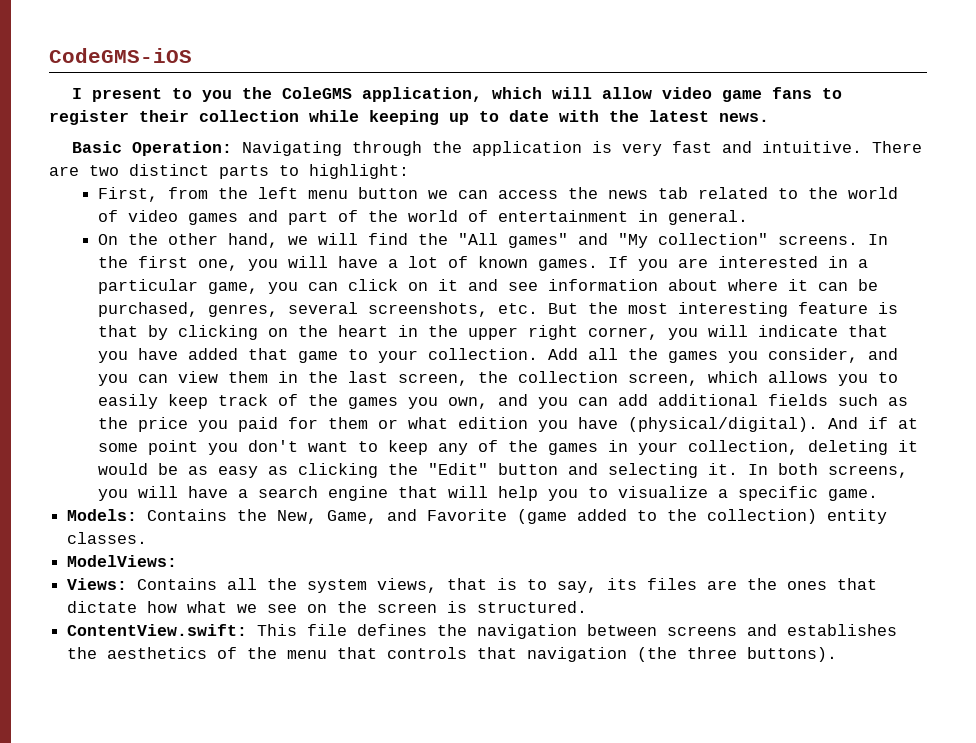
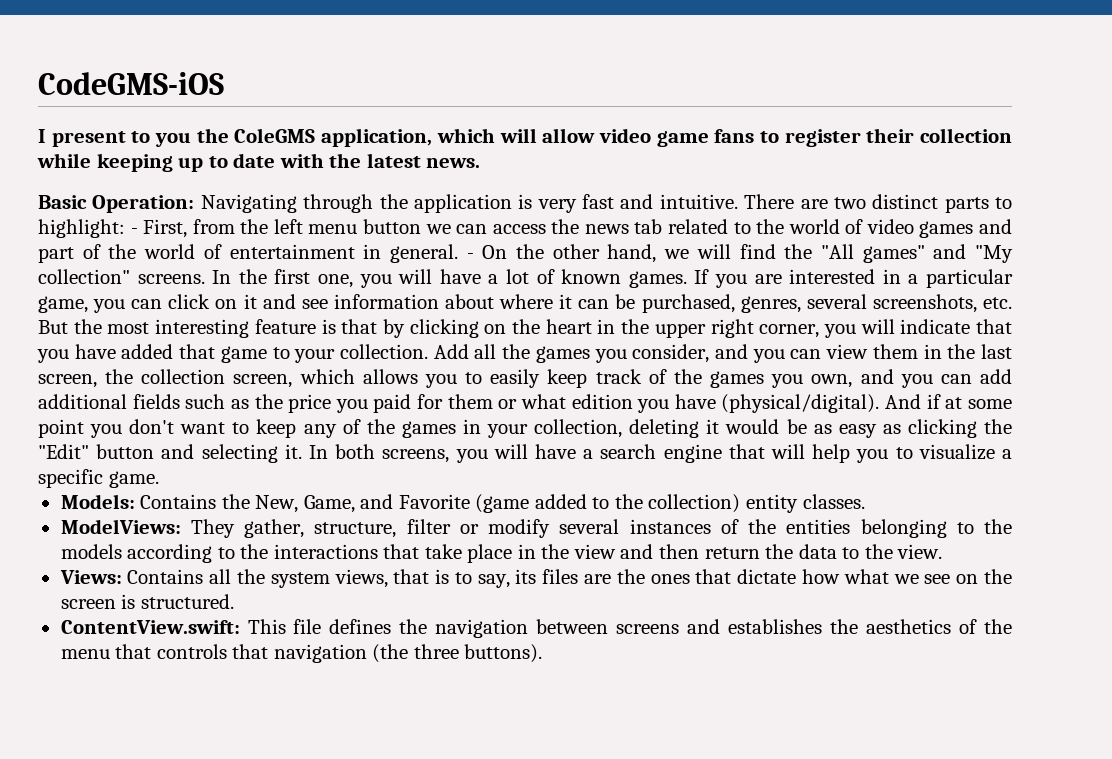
- There are two distinct parts to highlight:
- First, from the left menu button we can access the news tab related to the world of video games and part of the world of entertainment in general.
- On the other hand, we will find the "All games" and "My collection" screens.
+ There are two distinct parts to highlight: - First, from the left menu button we can access the news tab related to the world of video games and part of the world of entertainment in general. - On the other hand, we will find the "All games" and "My collection" screens.
- ModelViews:
+ ModelViews: They gather, structure, filter or modify several instances of the entities belonging to the models according to the interactions that take place in the view and then return the data to the view.

